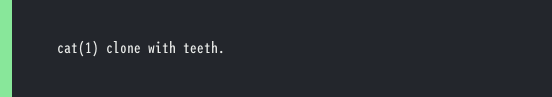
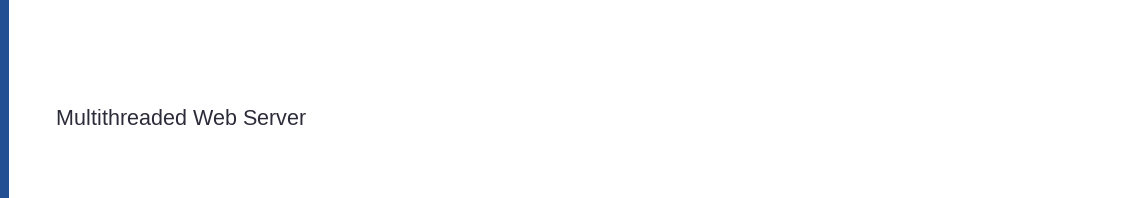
- cat(1) clone with teeth.
+ Multithreaded Web Server

